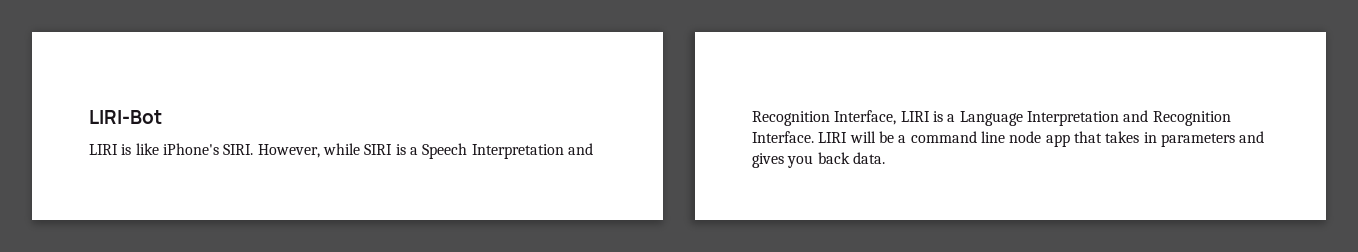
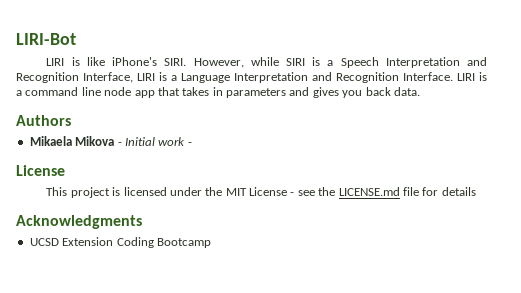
- LIRI will be a command line node app that takes in parameters and gives you back data.
+ LIRI is a command line node app that takes in parameters and gives you back data.
+ Authors
+ Mikaela Mikova - Initial work -
+ License
+ This project is licensed under the MIT License - see the LICENSE.md file for details
+ Acknowledgments
+ UCSD Extension Coding Bootcamp

